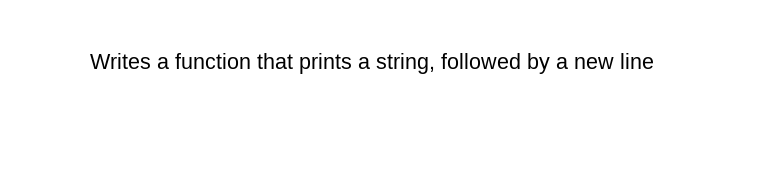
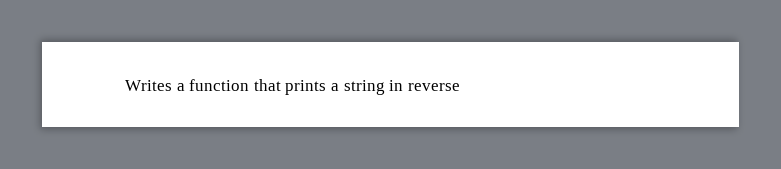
- Writes a function that prints a string, followed by a new line
+ Writes a function that prints a string in reverse

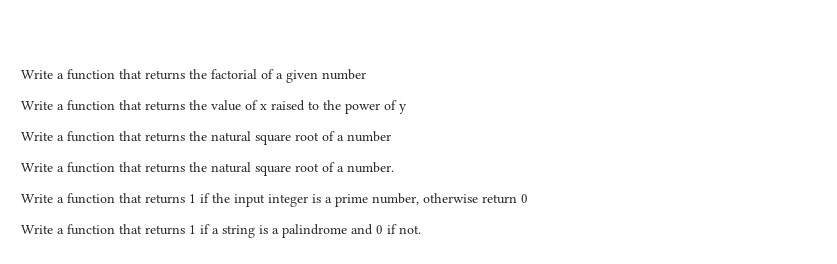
- Writes a function that prints a string in reverse
+ Write a function that returns the factorial of a given number
+ Write a function that returns the value of x raised to the power of y
+ Write a function that returns the natural square root of a number
+ Write a function that returns the natural square root of a number.
+ Write a function that returns 1 if the input integer is a prime number, otherwise return 0
+ Write a function that returns 1 if a string is a palindrome and 0 if not.

